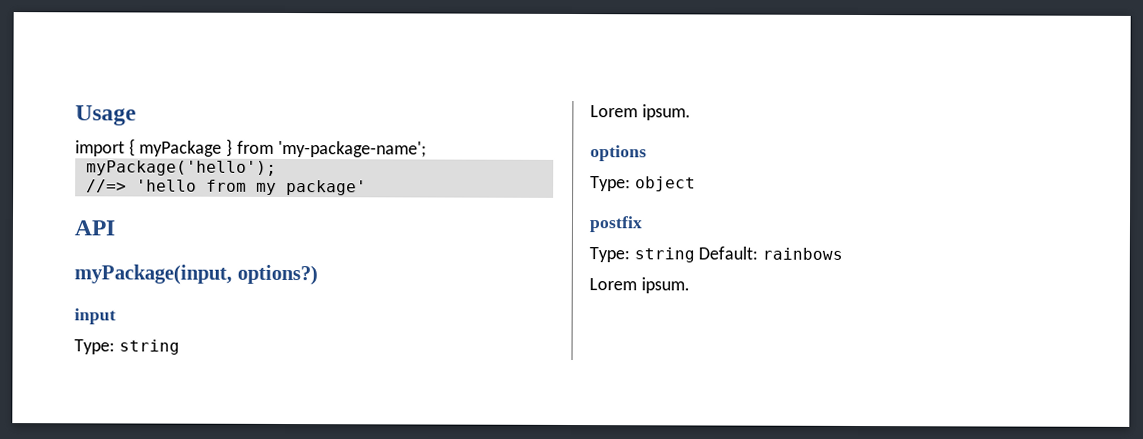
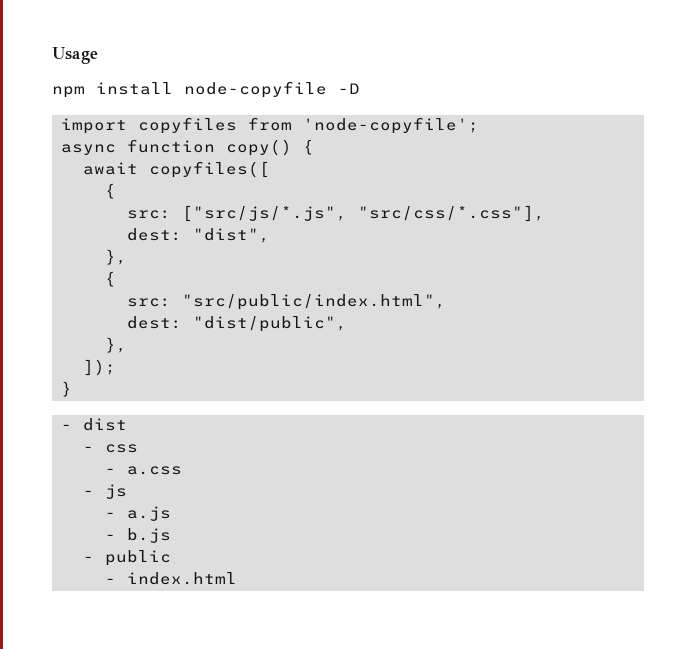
- import { myPackage } from 'my-package-name';
- myPackage('hello');
- //=> 'hello from my package'
- API
- myPackage(input, options?)
- input
- Type: string
- Lorem ipsum.
- options
- Type: object
- postfix
- Type: string Default: rainbows
- Lorem ipsum.
+ npm install node-copyfile -D
+ import copyfiles from 'node-copyfile';
+ async function copy() {
+ await copyfiles([
+ {
+ src: ["src/js/*.js", "src/css/*.css"],
+ dest: "dist",
+ },
+ {
+ src: "src/public/index.html",
+ dest: "dist/public",
+ },
+ ]);
+ }
+ - dist
+ - css
+ - a.css
+ - js
+ - a.js
+ - b.js
+ - public
+ - index.html

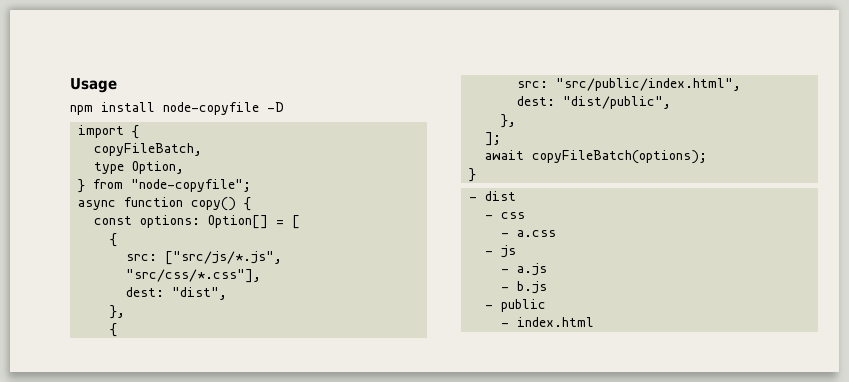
- import copyfiles from 'node-copyfile';
+ import {
+ copyFileBatch,
+ type Option,
+ } from "node-copyfile";
- await copyfiles([
+ const options: Option[] = [
- ]);
+ ];
+ await copyFileBatch(options);

